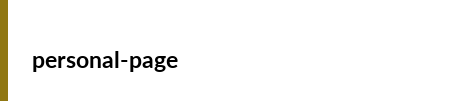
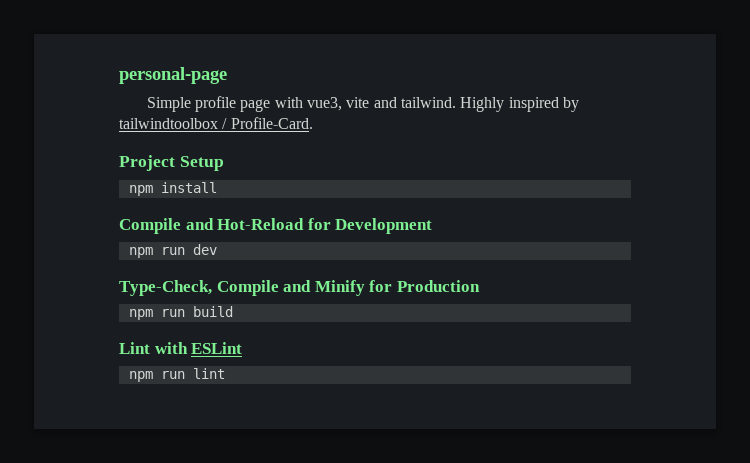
+ Simple profile page with vue3, vite and tailwind. Highly inspired by tailwindtoolbox / Profile-Card.
+ Project Setup
+ npm install
+ Compile and Hot-Reload for Development
+ npm run dev
+ Type-Check, Compile and Minify for Production
+ npm run build
+ Lint with ESLint
+ npm run lint

